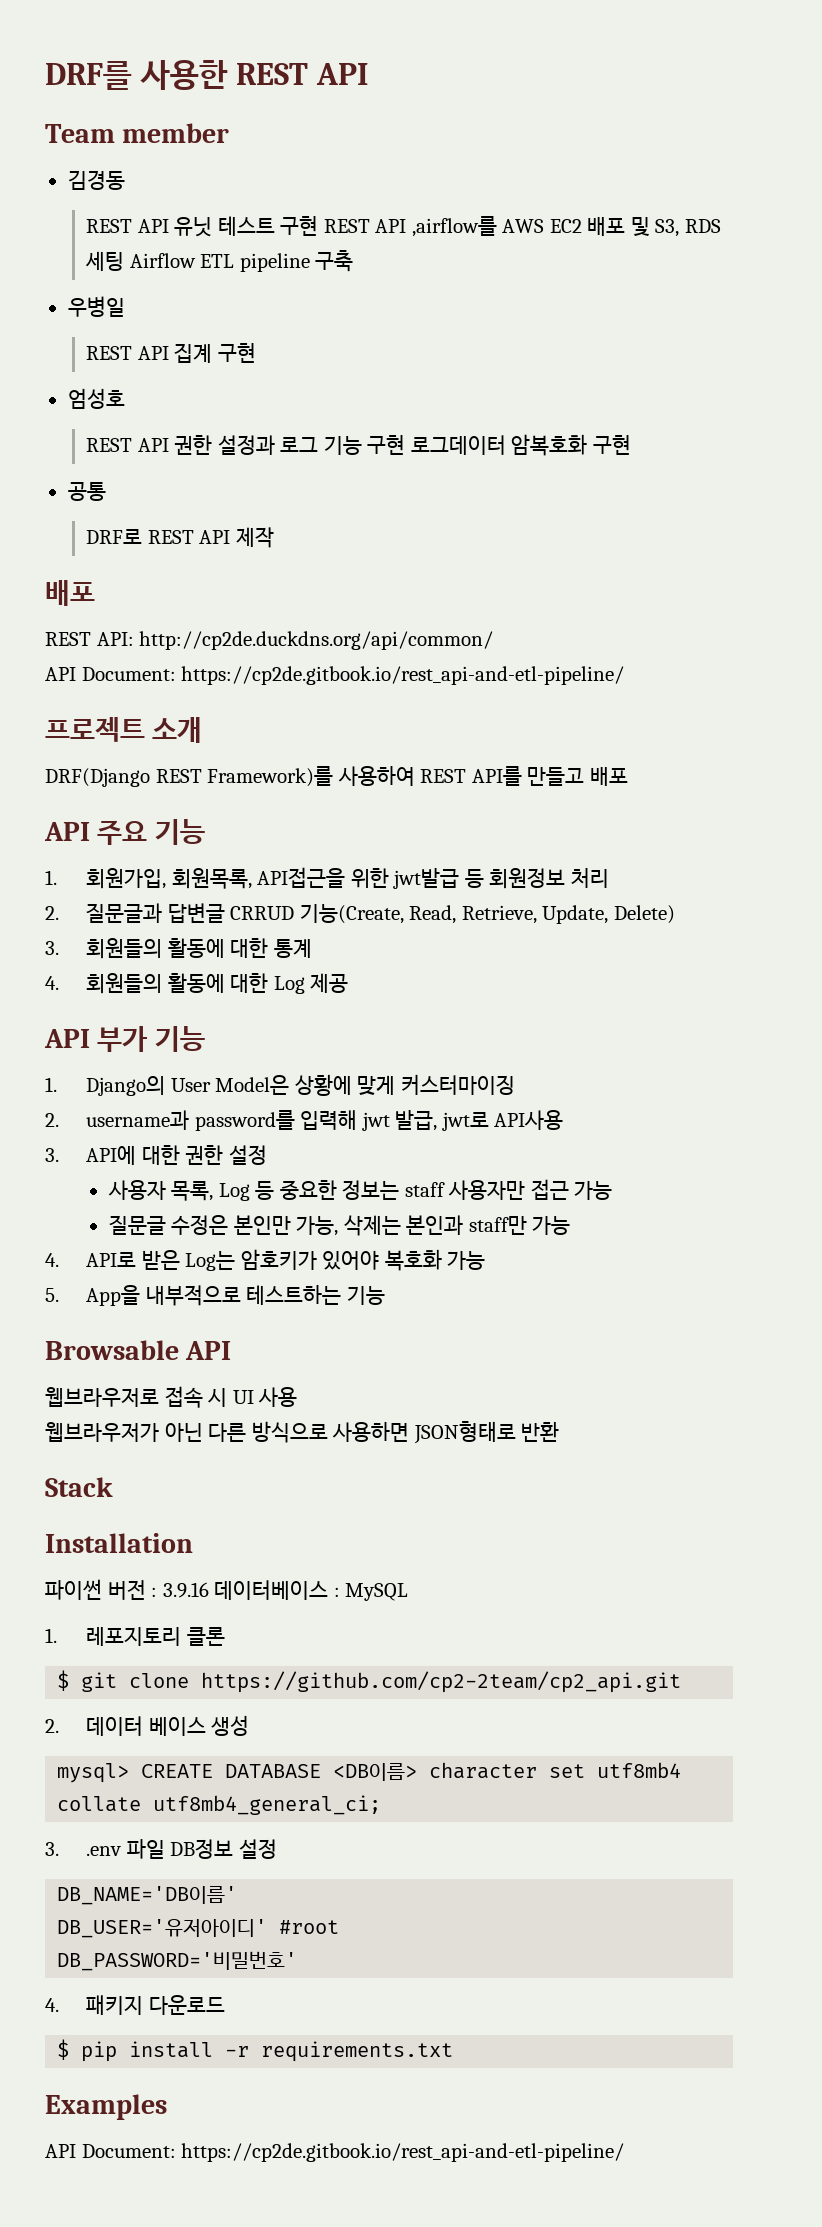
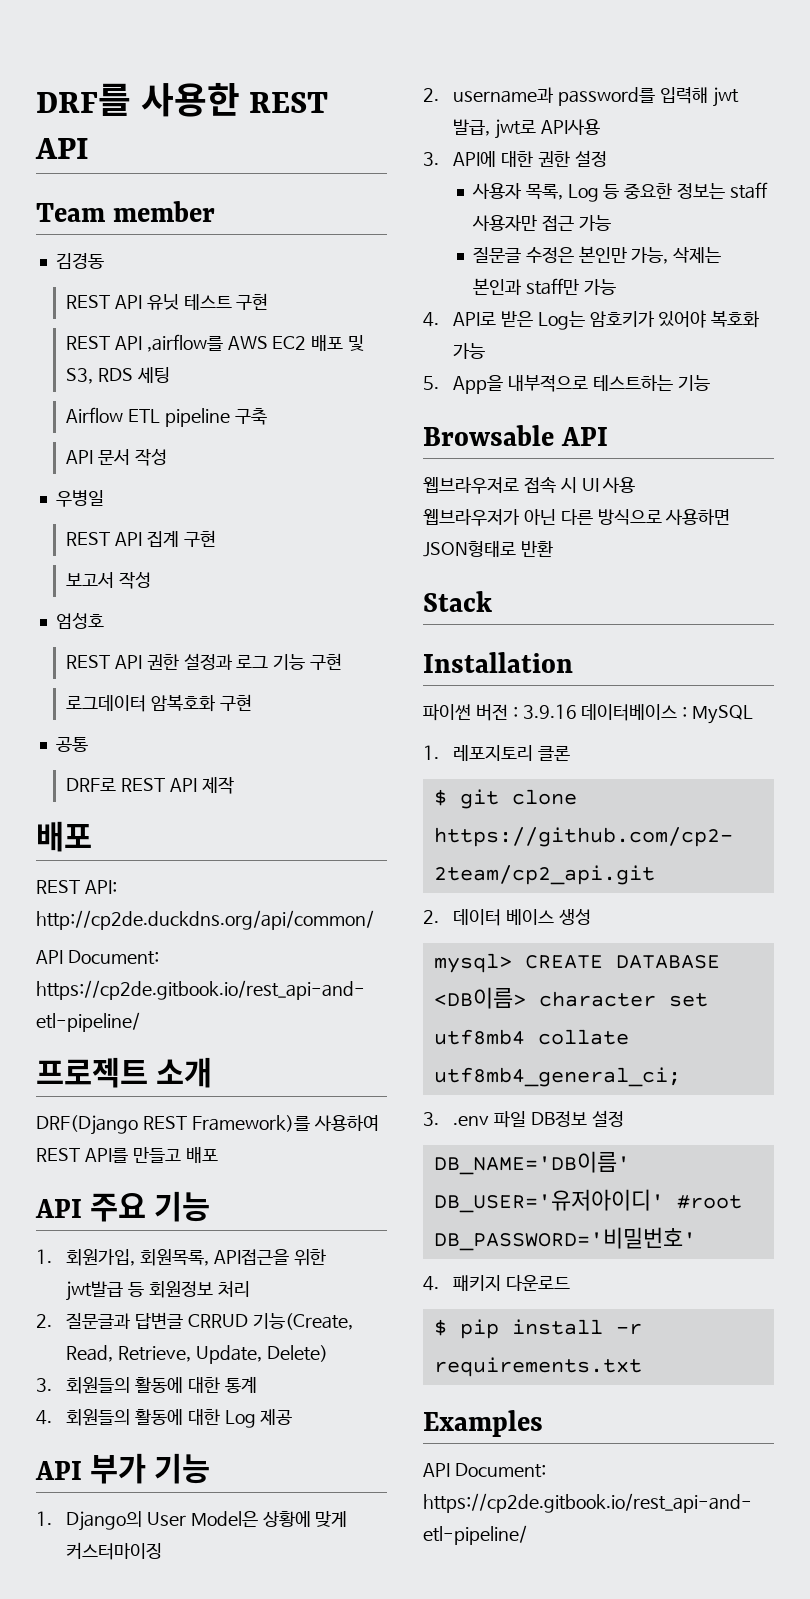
- REST API 유닛 테스트 구현 REST API ,airflow를 AWS EC2 배포 및 S3, RDS 세팅 Airflow ETL pipeline 구축
+ REST API 유닛 테스트 구현
+ REST API ,airflow를 AWS EC2 배포 및 S3, RDS 세팅
+ Airflow ETL pipeline 구축
+ API 문서 작성
+ 보고서 작성
- REST API 권한 설정과 로그 기능 구현 로그데이터 암복호화 구현
+ REST API 권한 설정과 로그 기능 구현
+ 로그데이터 암복호화 구현

